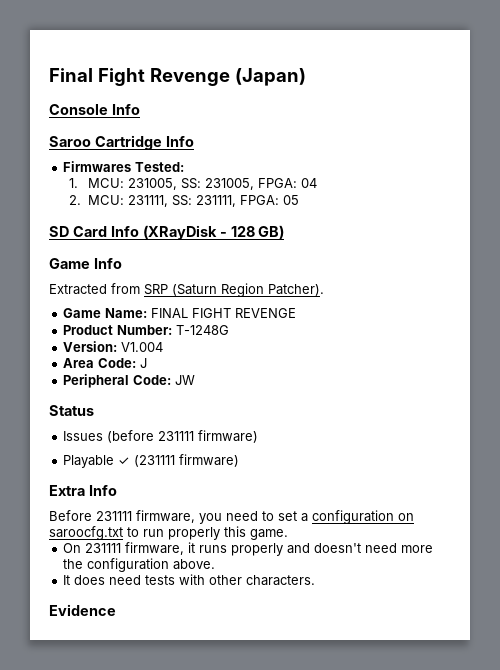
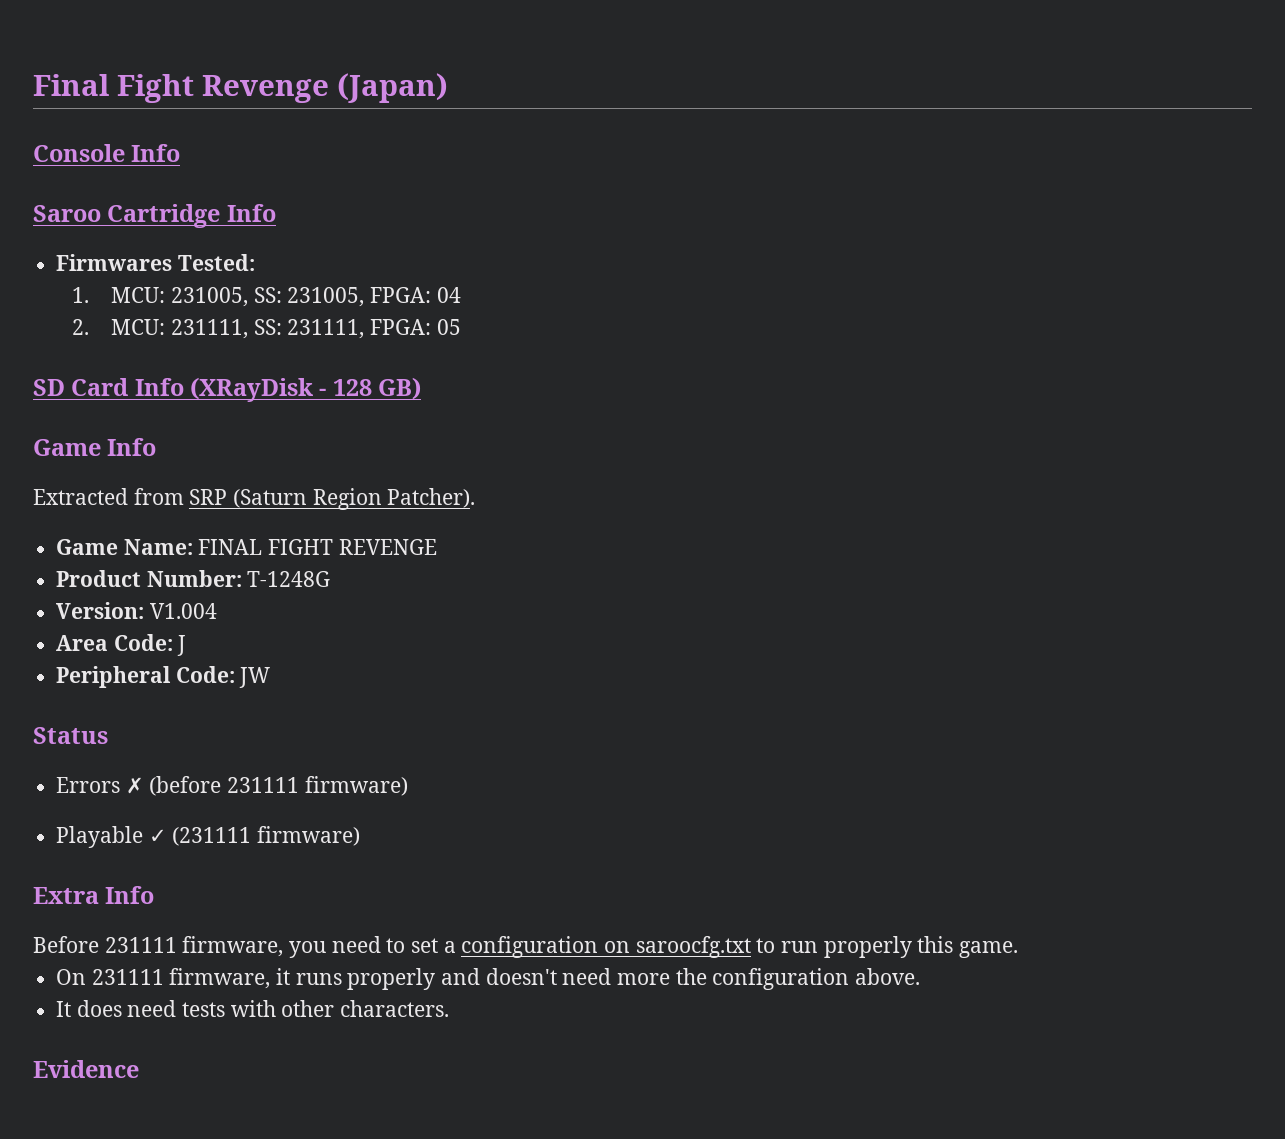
- Issues (before 231111 firmware)
+ Errors ✗ (before 231111 firmware)

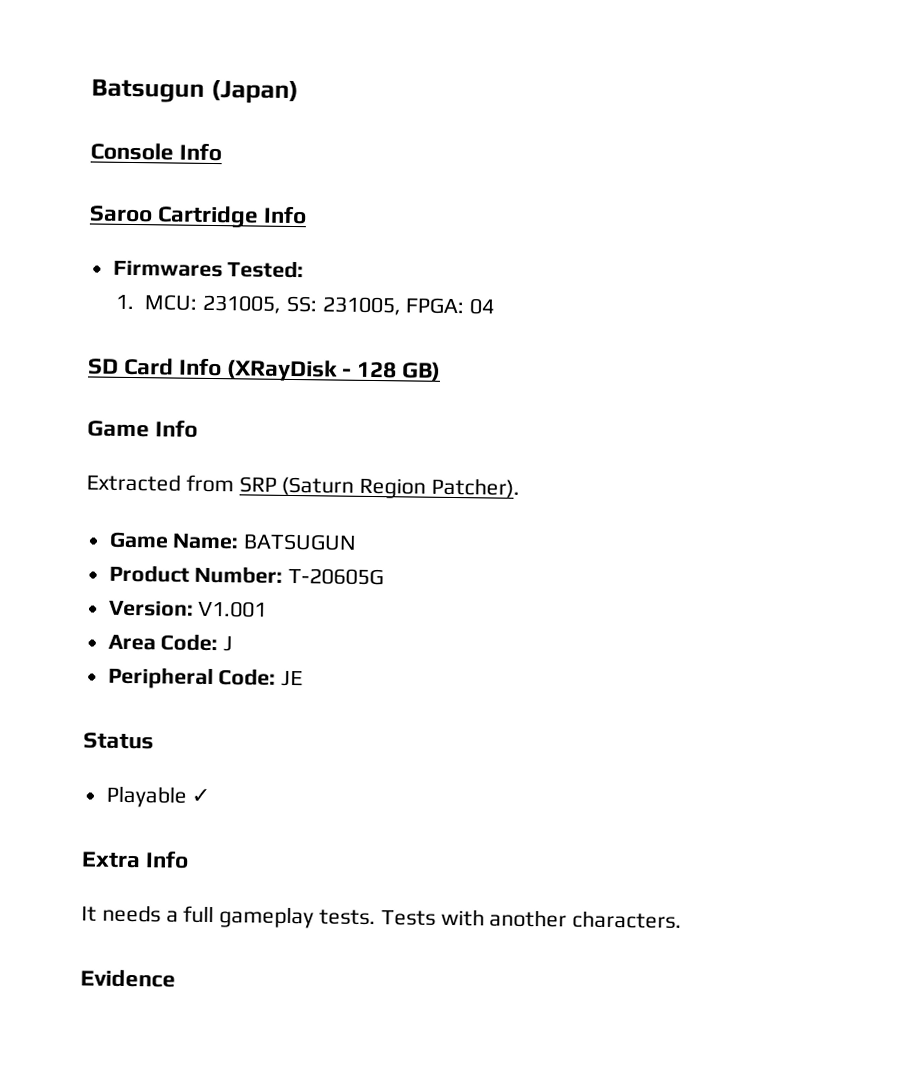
- Final Fight Revenge (Japan)
+ Batsugun (Japan)
- 2. MCU: 231111, SS: 231111, FPGA: 05
- Game Name: FINAL FIGHT REVENGE
+ Game Name: BATSUGUN
- Product Number: T-1248G
+ Product Number: T-20605G
- Version: V1.004
+ Version: V1.001
- Peripheral Code: JW
+ Peripheral Code: JE
- Errors ✗ (before 231111 firmware)
- Playable ✓ (231111 firmware)
+ Playable ✓
- Before 231111 firmware, you need to set a configuration on saroocfg.txt to run properly this game.
- On 231111 firmware, it runs properly and doesn't need more the configuration above.
- It does need tests with other characters.
+ It needs a full gameplay tests. Tests with another characters.

